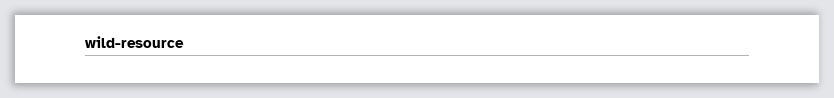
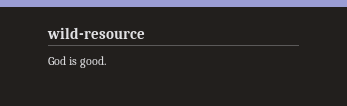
+ God is good.

